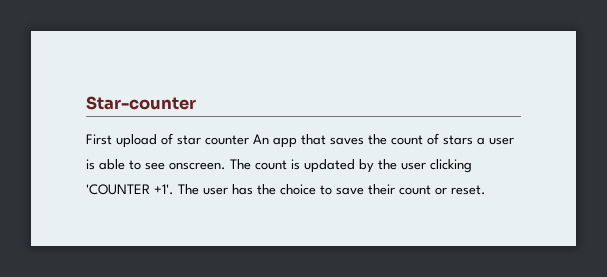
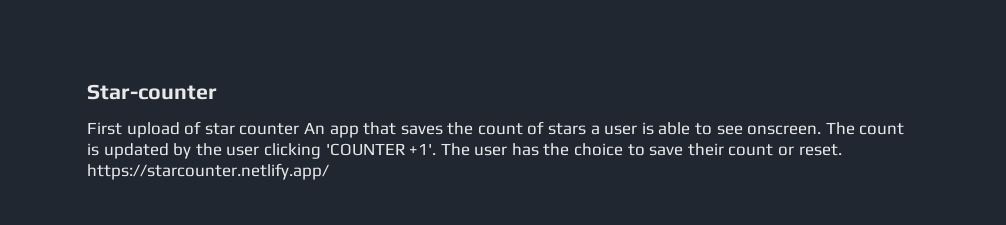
- The user has the choice to save their count or reset.
+ The user has the choice to save their count or reset. https://starcounter.netlify.app/

